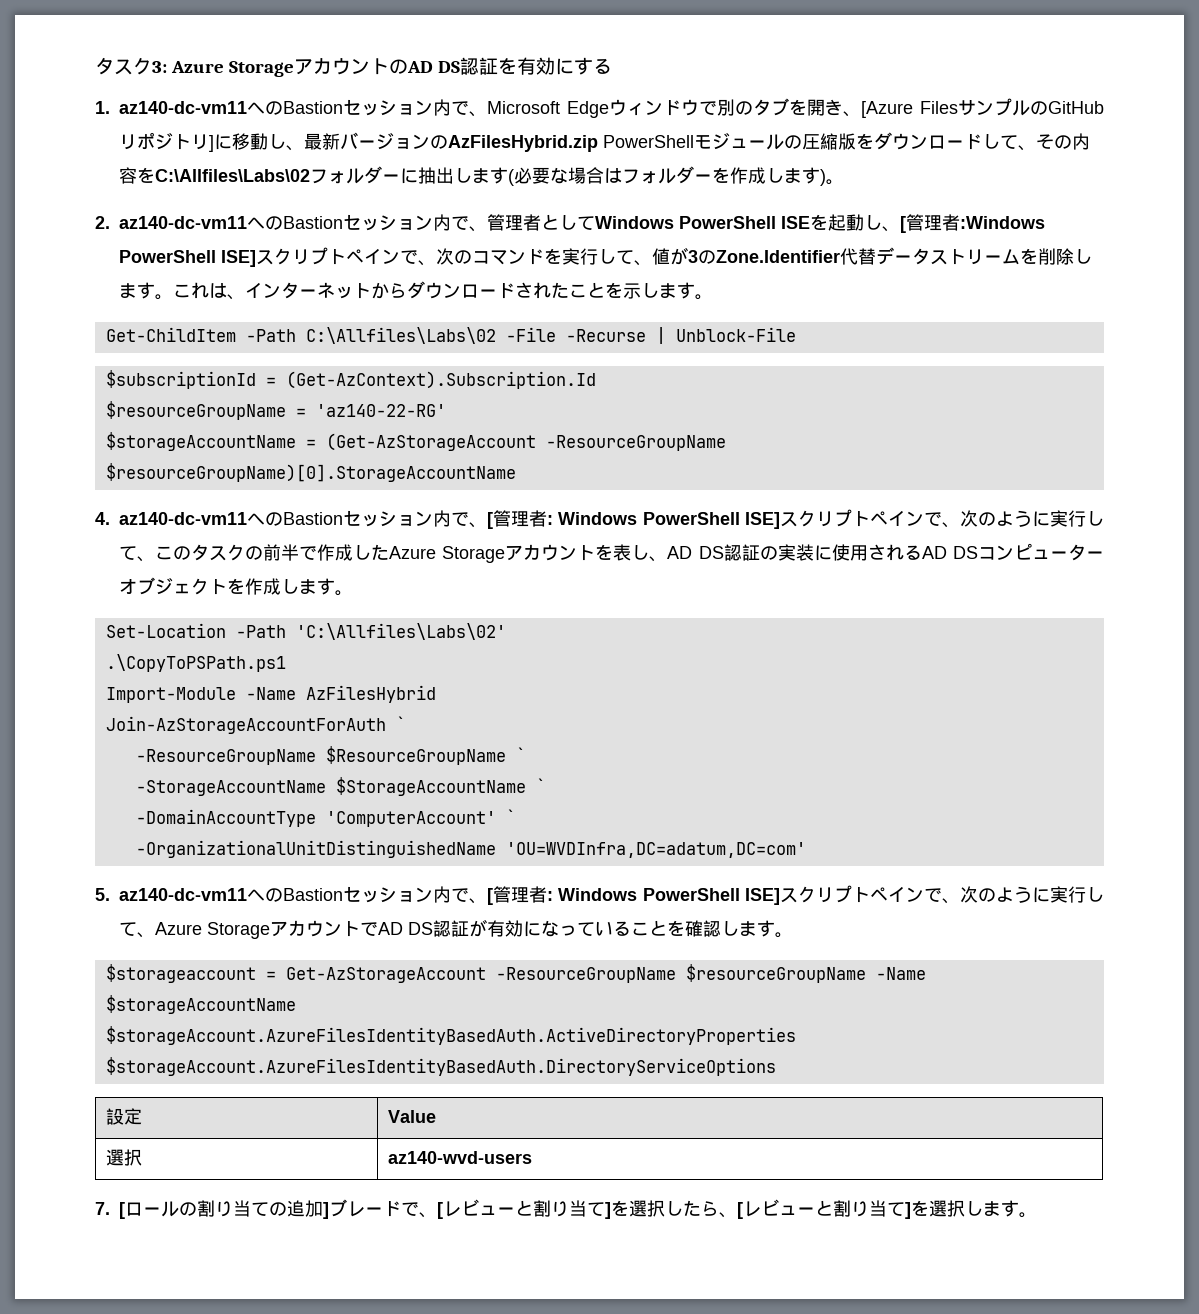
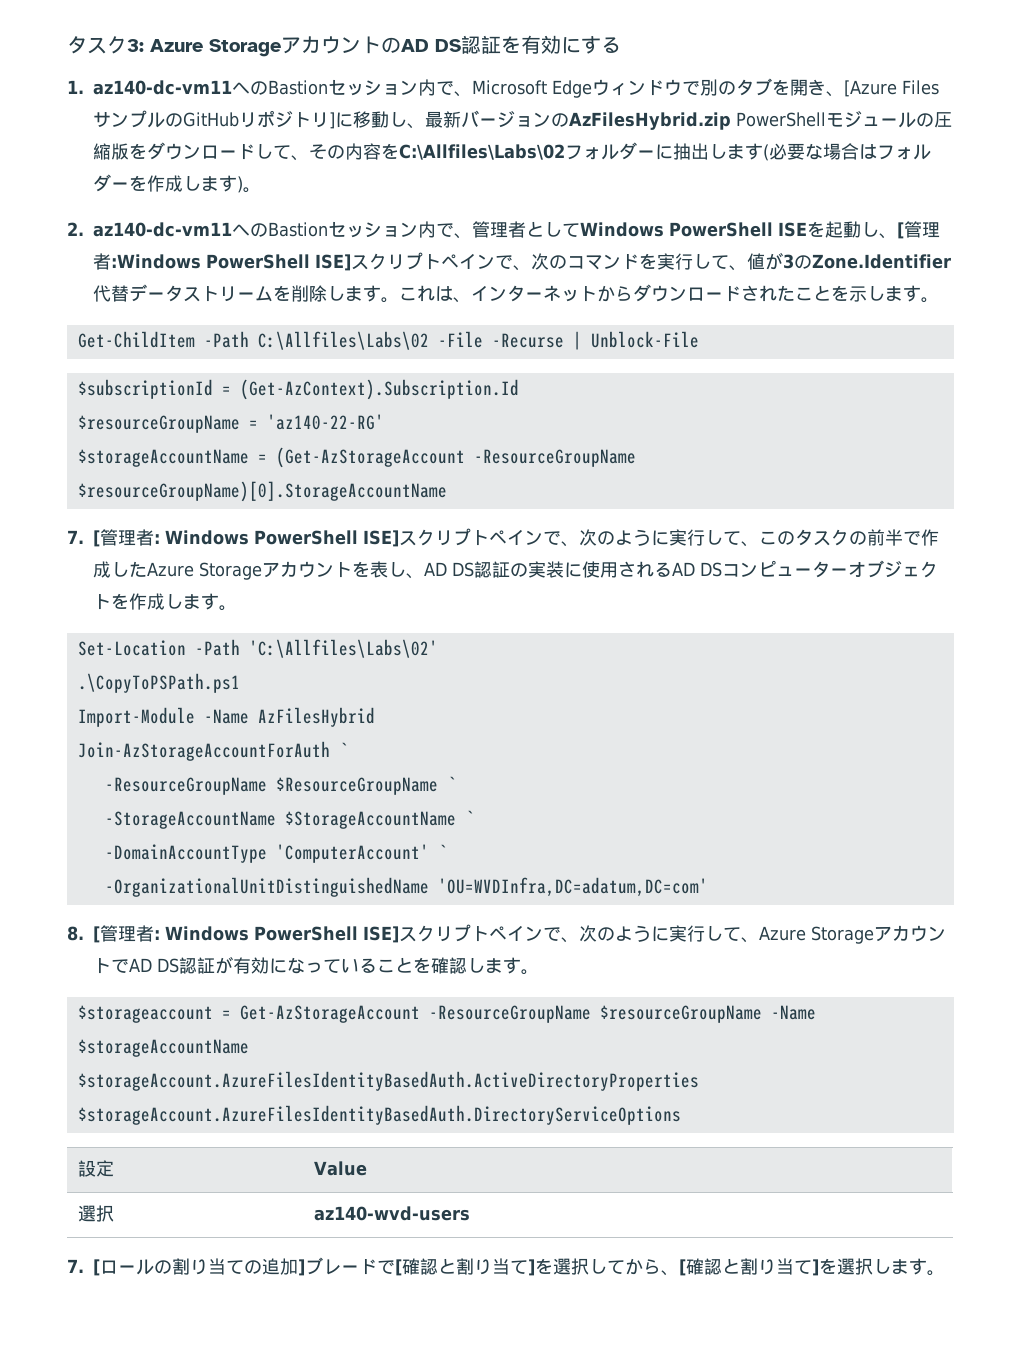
- 4. az140-dc-vm11へのBastionセッション内で、[管理者: Windows PowerShell ISE]スクリプトペインで、次のように実行して、このタスクの前半で作成したAzure Storageアカウントを表し、AD DS認証の実装に使用されるAD DSコンピューターオブジェクトを作成します。
+ 7. [管理者: Windows PowerShell ISE]スクリプトペインで、次のように実行して、このタスクの前半で作成したAzure Storageアカウントを表し、AD DS認証の実装に使用されるAD DSコンピューターオブジェクトを作成します。
- 5. az140-dc-vm11へのBastionセッション内で、[管理者: Windows PowerShell ISE]スクリプトペインで、次のように実行して、Azure StorageアカウントでAD DS認証が有効になっていることを確認します。
+ 8. [管理者: Windows PowerShell ISE]スクリプトペインで、次のように実行して、Azure StorageアカウントでAD DS認証が有効になっていることを確認します。
- 7. [ロールの割り当ての追加]ブレードで、[レビューと割り当て]を選択したら、[レビューと割り当て]を選択します。
+ 7. [ロールの割り当ての追加]ブレードで[確認と割り当て]を選択してから、[確認と割り当て]を選択します。

